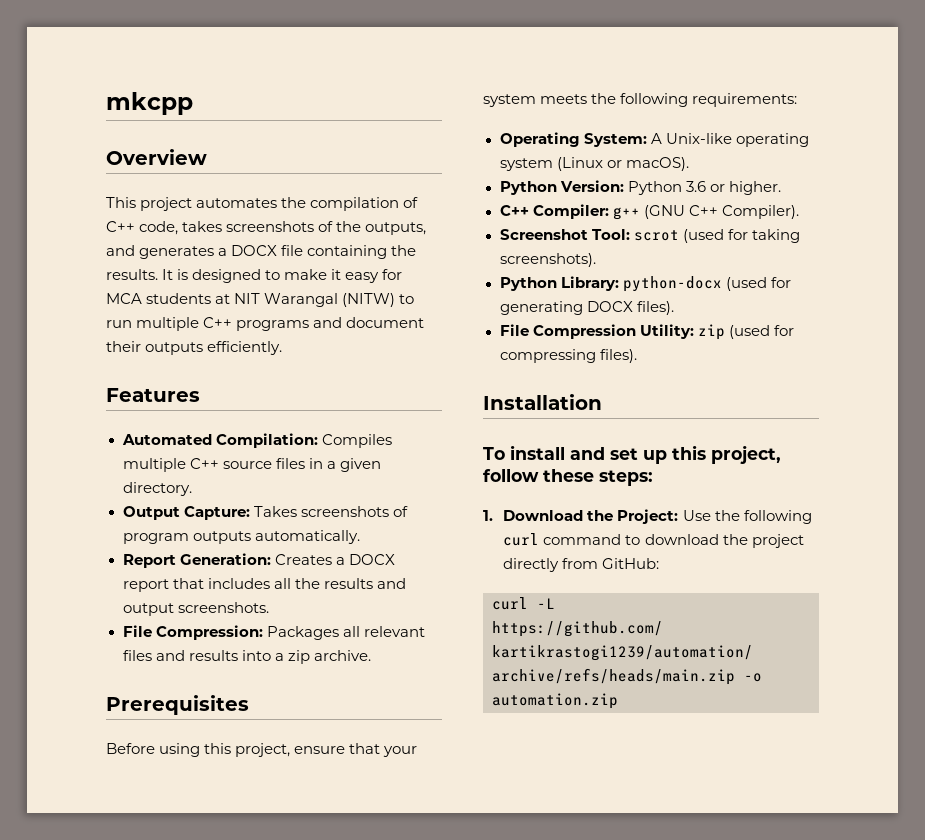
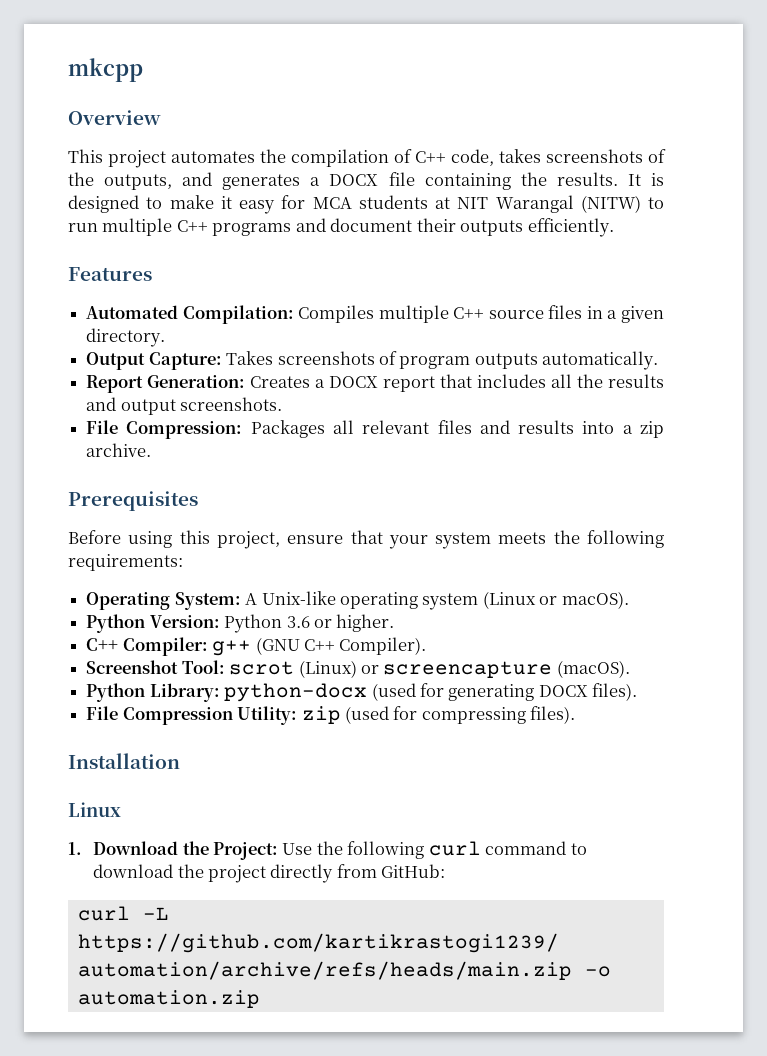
- Screenshot Tool: scrot (used for taking screenshots).
+ Screenshot Tool: scrot (Linux) or screencapture (macOS).
- To install and set up this project, follow these steps:
+ Linux

